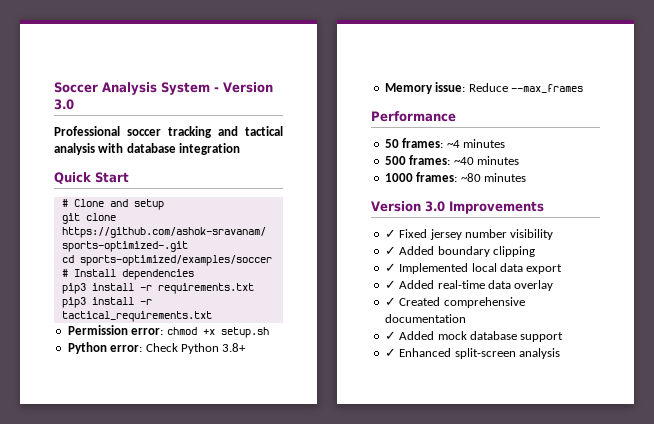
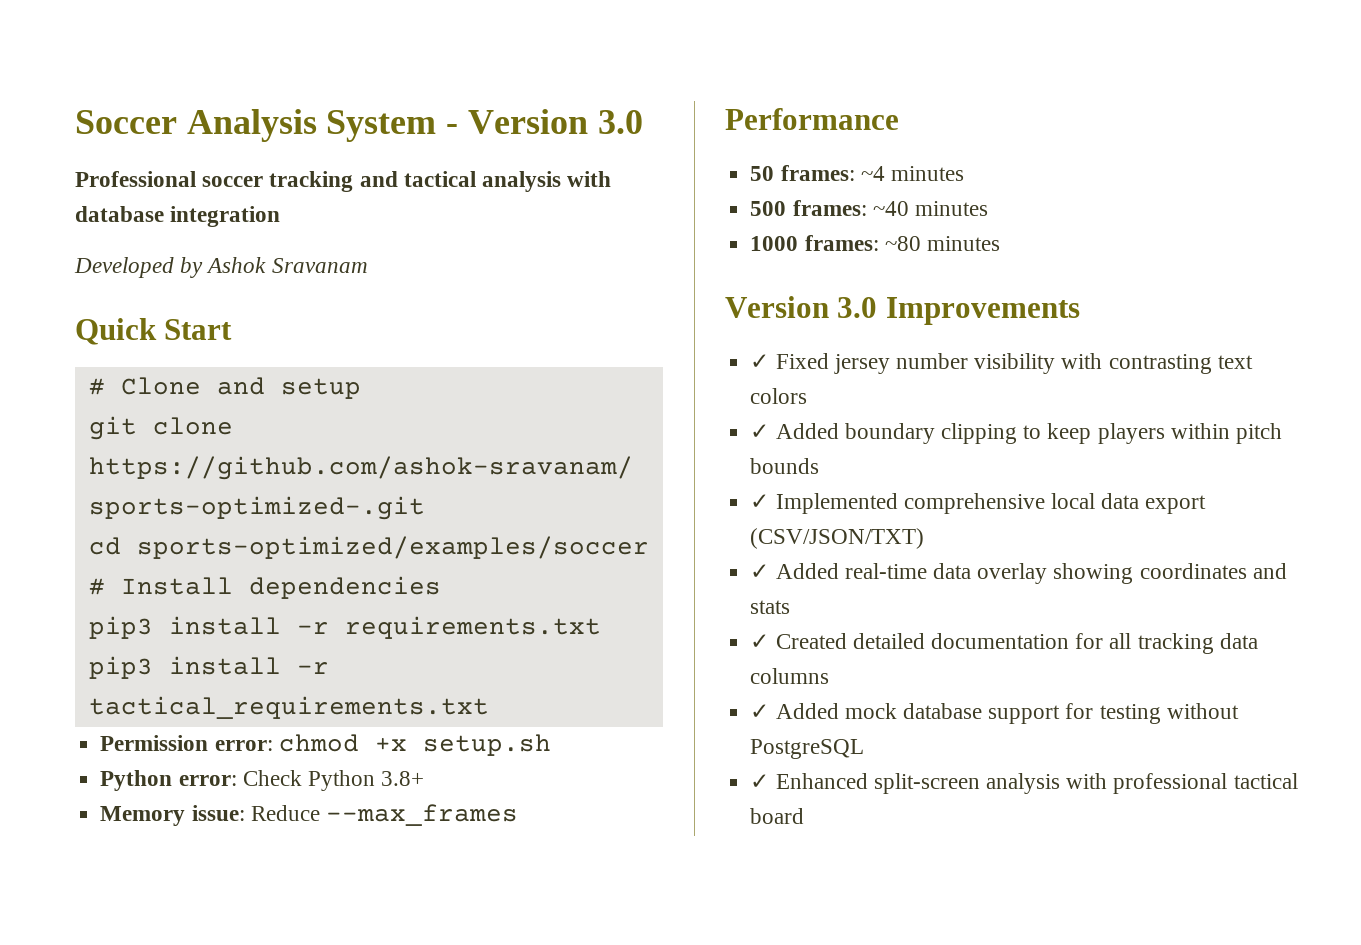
+ Developed by Ashok Sravanam
- ✓ Fixed jersey number visibility
+ ✓ Fixed jersey number visibility with contrasting text colors
- ✓ Added boundary clipping
+ ✓ Added boundary clipping to keep players within pitch bounds
- ✓ Implemented local data export
+ ✓ Implemented comprehensive local data export (CSV/JSON/TXT)
- ✓ Added real-time data overlay
+ ✓ Added real-time data overlay showing coordinates and stats
- ✓ Created comprehensive documentation
+ ✓ Created detailed documentation for all tracking data columns
- ✓ Added mock database support
+ ✓ Added mock database support for testing without PostgreSQL
- ✓ Enhanced split-screen analysis
+ ✓ Enhanced split-screen analysis with professional tactical board

